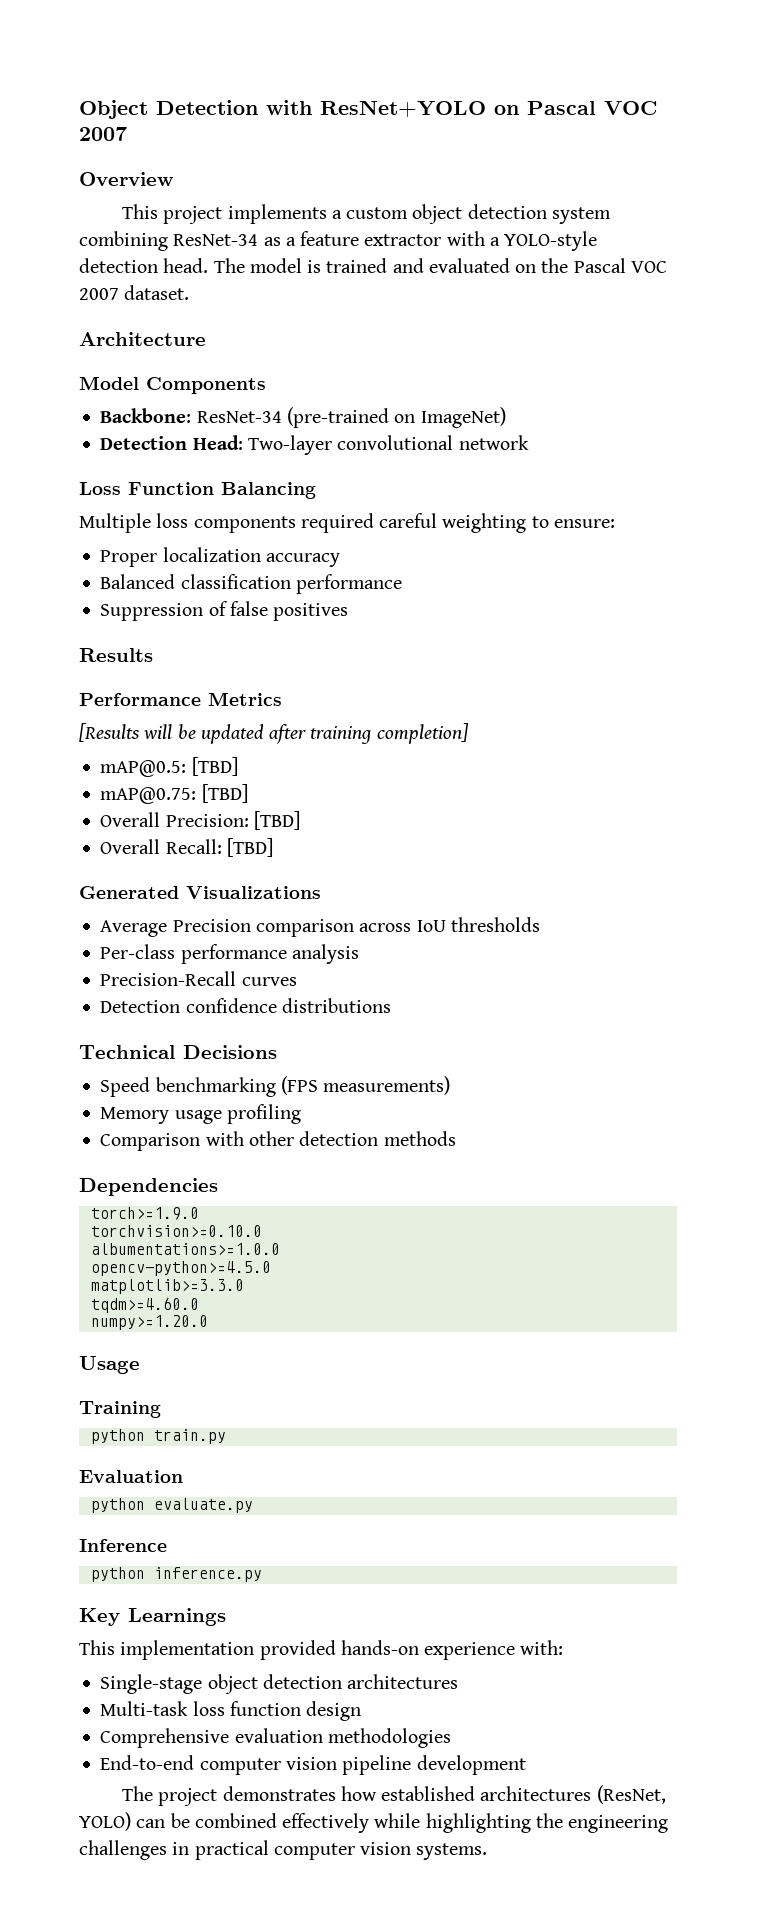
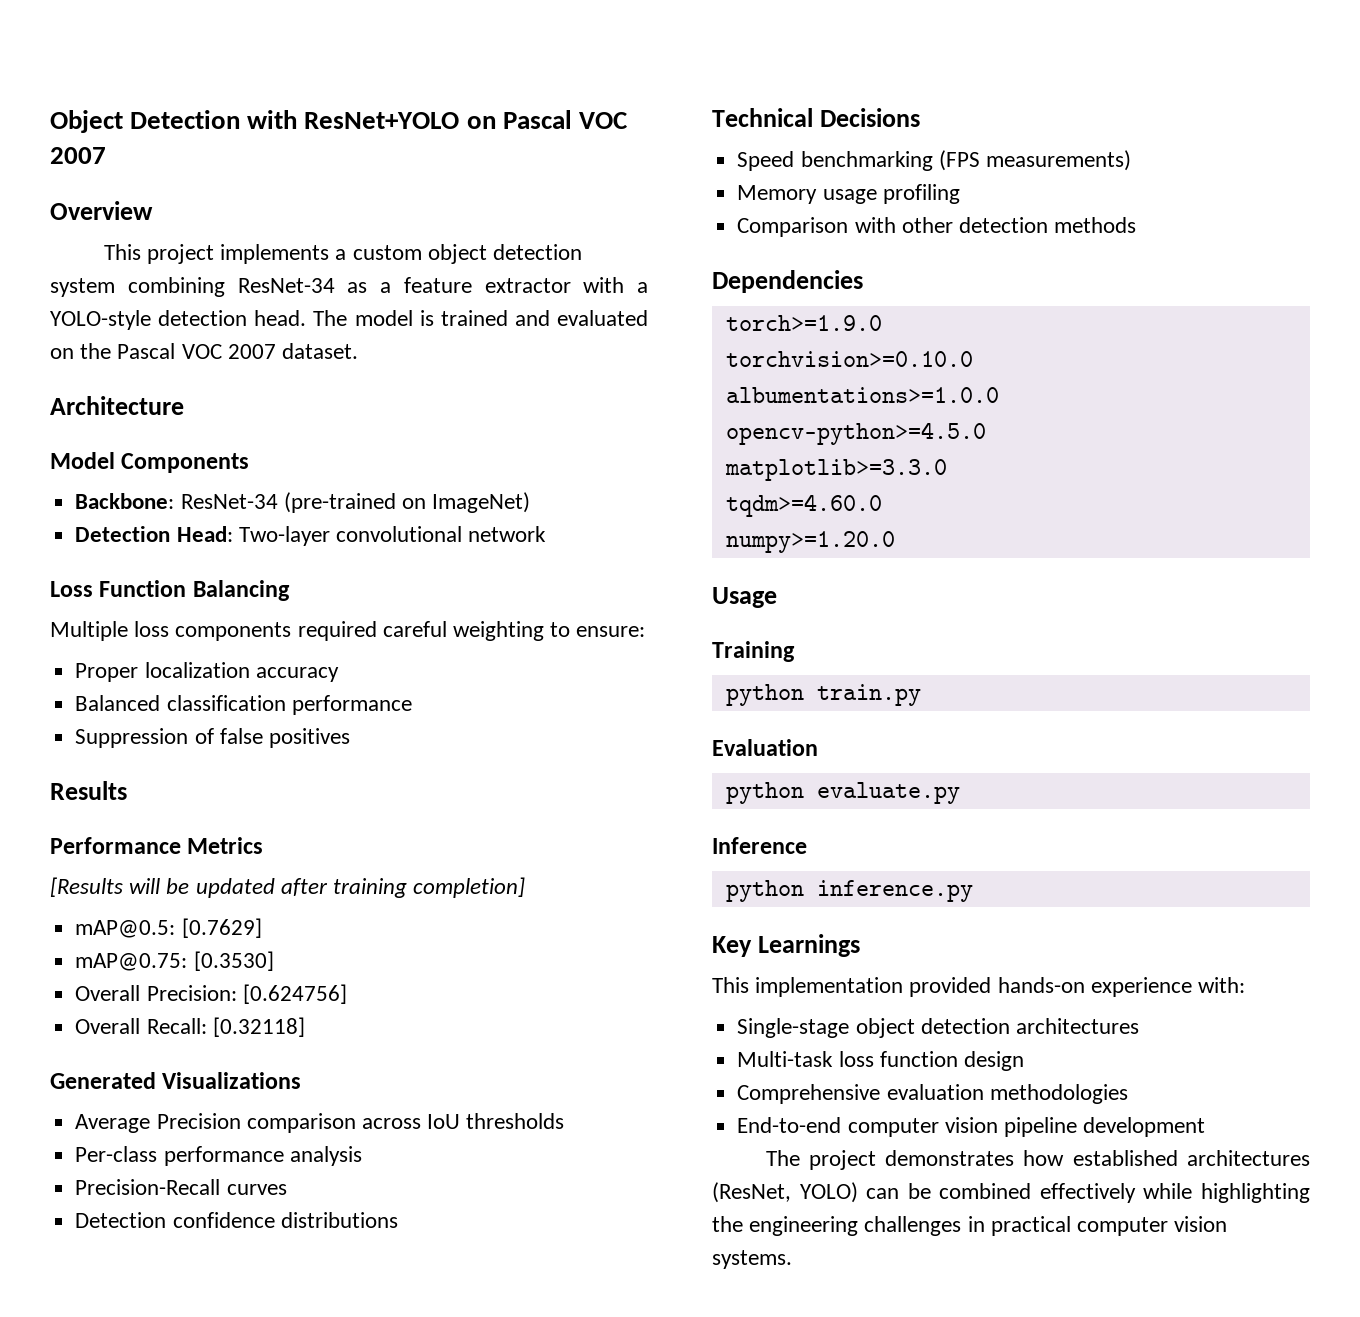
- mAP@0.5: [TBD]
+ mAP@0.5: [0.7629]
- mAP@0.75: [TBD]
+ mAP@0.75: [0.3530]
- Overall Precision: [TBD]
+ Overall Precision: [0.624756]
- Overall Recall: [TBD]
+ Overall Recall: [0.32118]

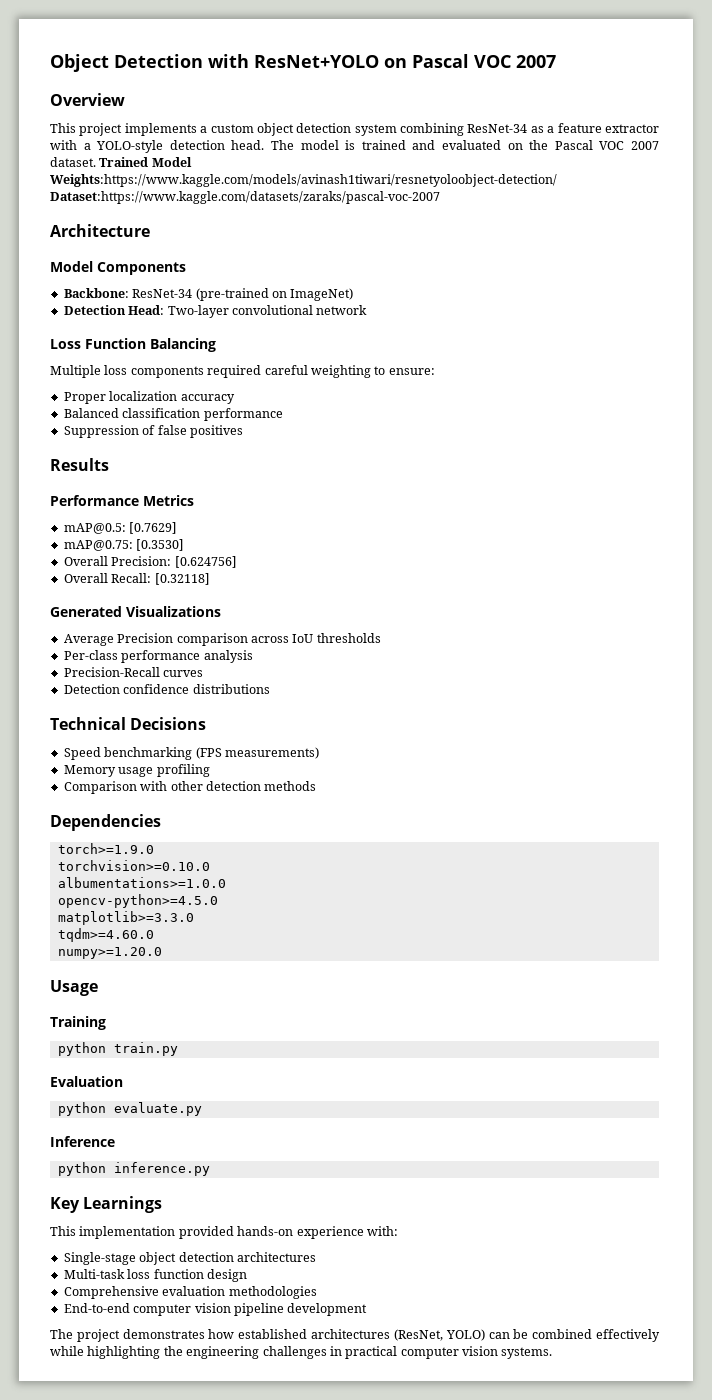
+ Trained Model Weights:https://www.kaggle.com/models/avinash1tiwari/resnetyoloobject-detection/ Dataset:https://www.kaggle.com/datasets/zaraks/pascal-voc-2007
- [Results will be updated after training completion]

